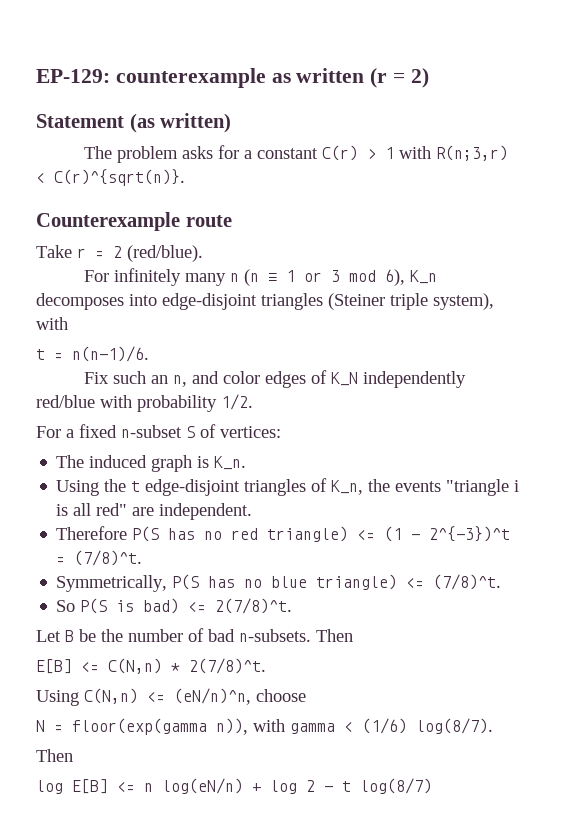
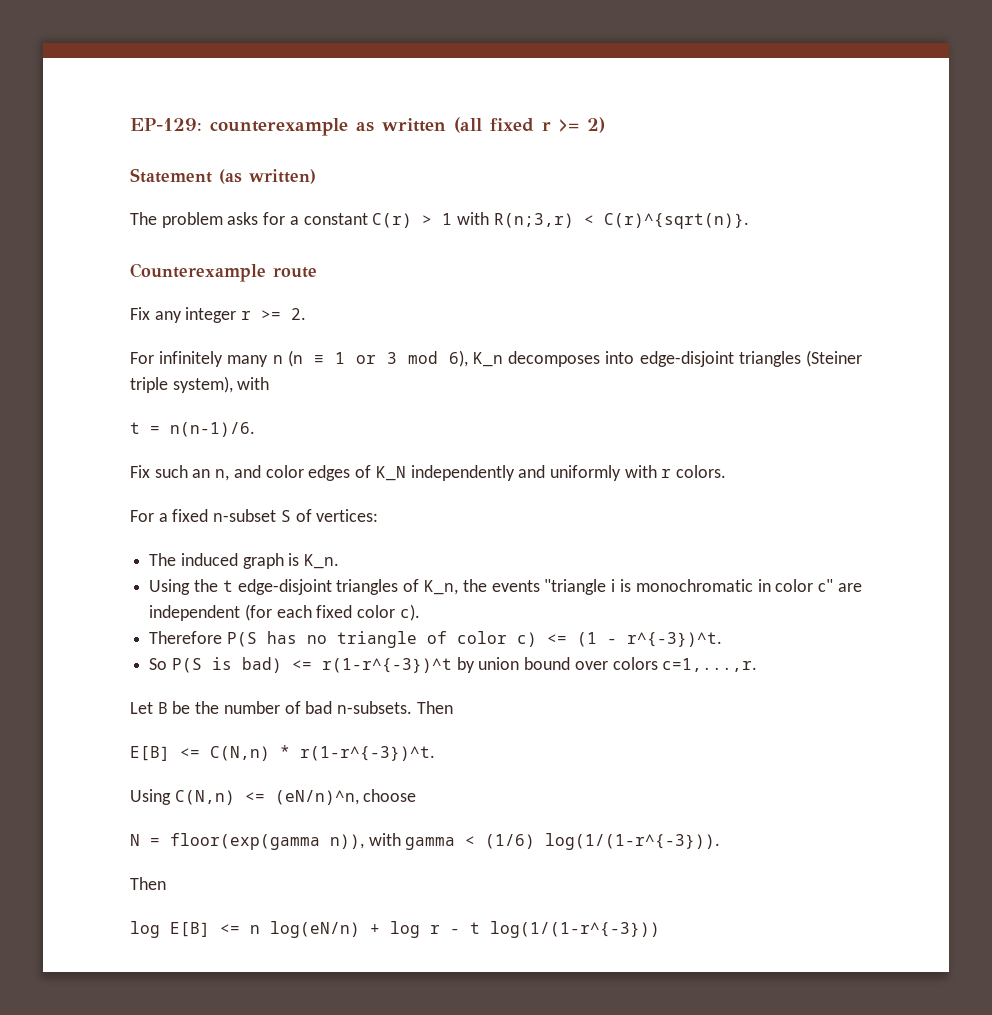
- EP-129: counterexample as written (r = 2)
+ EP-129: counterexample as written (all fixed r >= 2)
- Take r = 2 (red/blue).
+ Fix any integer r >= 2.
- Fix such an n, and color edges of K_N independently red/blue with probability 1/2.
+ Fix such an n, and color edges of K_N independently and uniformly with r colors.
- Using the t edge-disjoint triangles of K_n, the events "triangle i is all red" are independent.
- Therefore P(S has no red triangle) <= (1 - 2^{-3})^t = (7/8)^t.
- Symmetrically, P(S has no blue triangle) <= (7/8)^t.
+ Using the t edge-disjoint triangles of K_n, the events "triangle i is monochromatic in color c" are independent (for each fixed color c).
+ Therefore P(S has no triangle of color c) <= (1 - r^{-3})^t.
- So P(S is bad) <= 2(7/8)^t.
+ So P(S is bad) <= r(1-r^{-3})^t by union bound over colors c=1,...,r.
- E[B] <= C(N,n) * 2(7/8)^t.
+ E[B] <= C(N,n) * r(1-r^{-3})^t.
- N = floor(exp(gamma n)), with gamma < (1/6) log(8/7).
+ N = floor(exp(gamma n)), with gamma < (1/6) log(1/(1-r^{-3})).
- log E[B] <= n log(eN/n) + log 2 - t log(8/7)
+ log E[B] <= n log(eN/n) + log r - t log(1/(1-r^{-3}))

